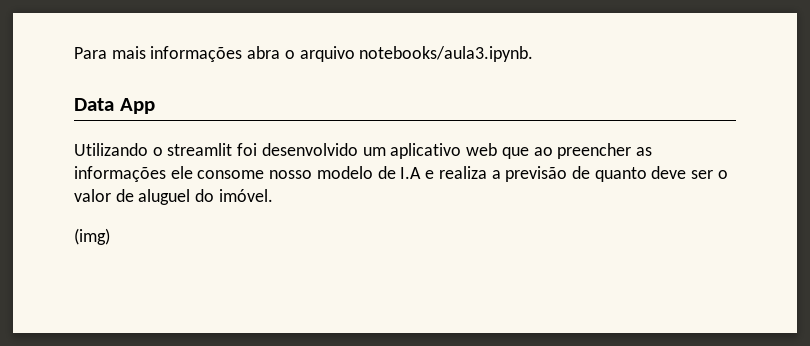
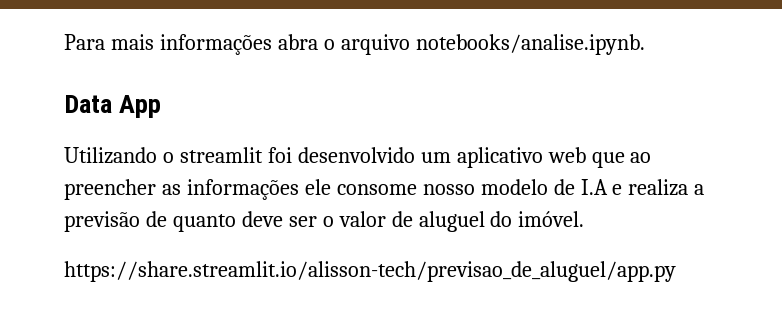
- Para mais informações abra o arquivo notebooks/aula3.ipynb.
+ Para mais informações abra o arquivo notebooks/analise.ipynb.
- (img)
+ https://share.streamlit.io/alisson-tech/previsao_de_aluguel/app.py

